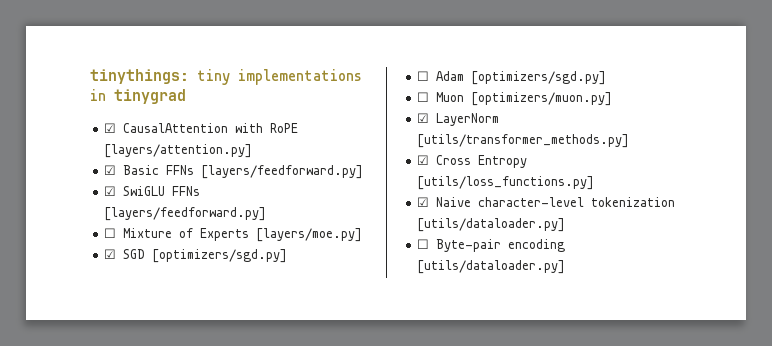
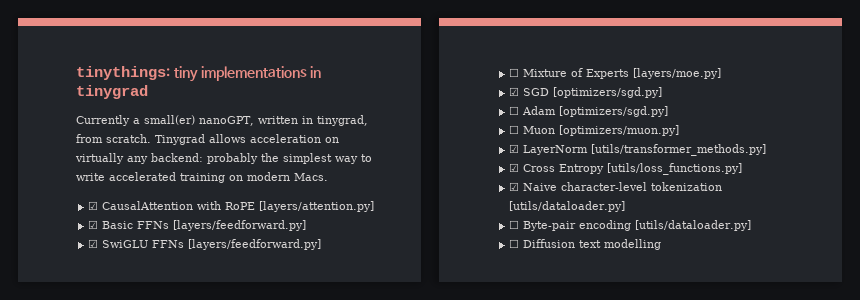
+ Currently a small(er) nanoGPT, written in tinygrad, from scratch. Tinygrad allows acceleration on virtually any backend: probably the simplest way to write accelerated training on modern Macs.
+ ☐ Diffusion text modelling

